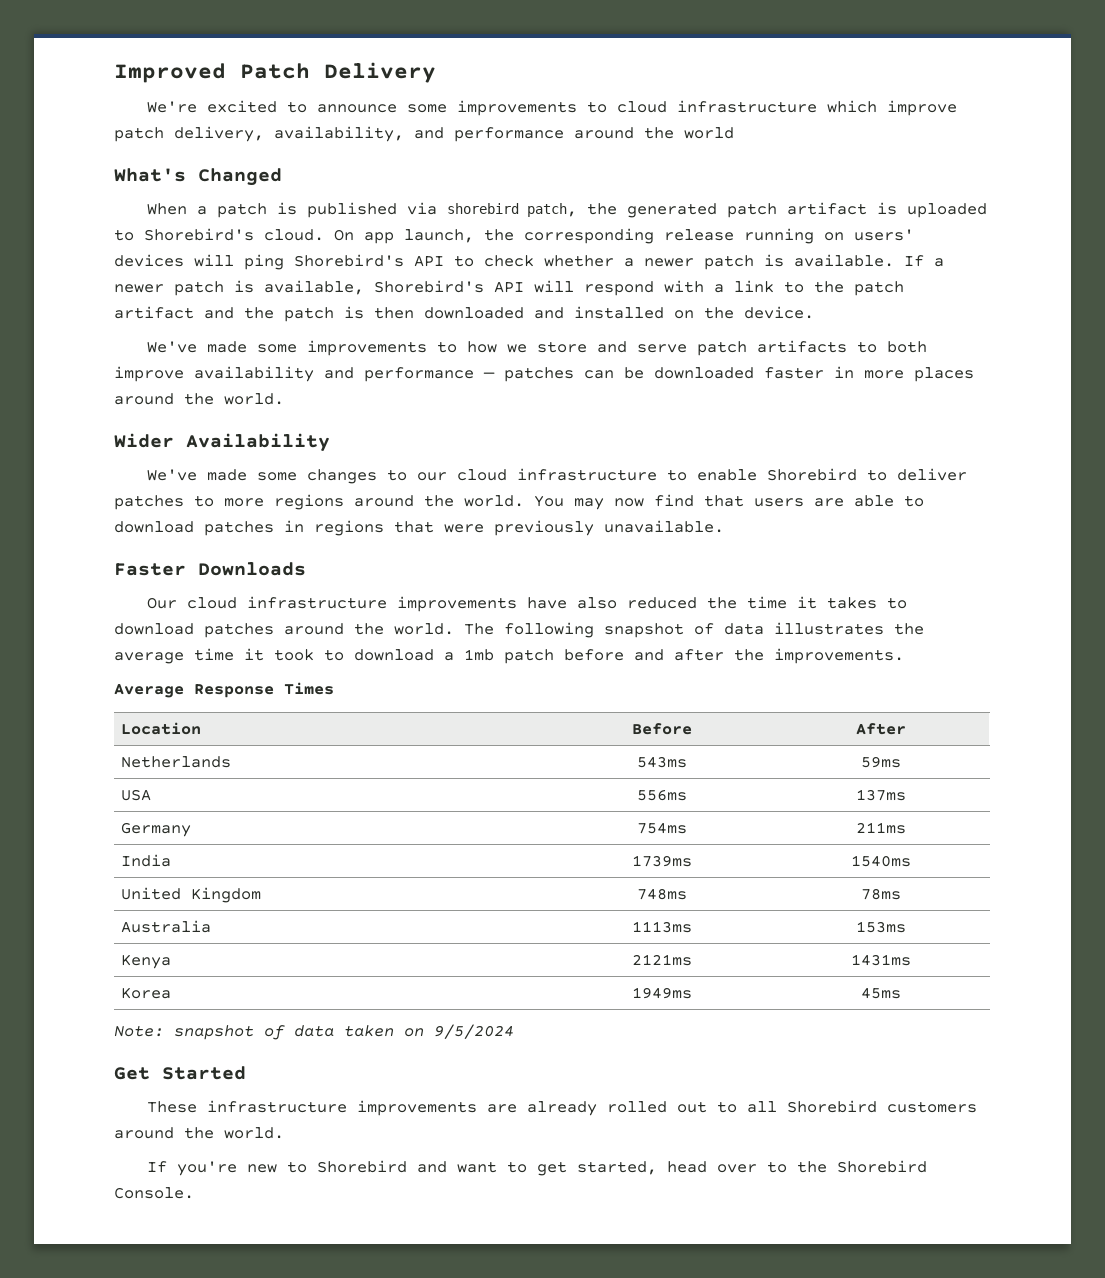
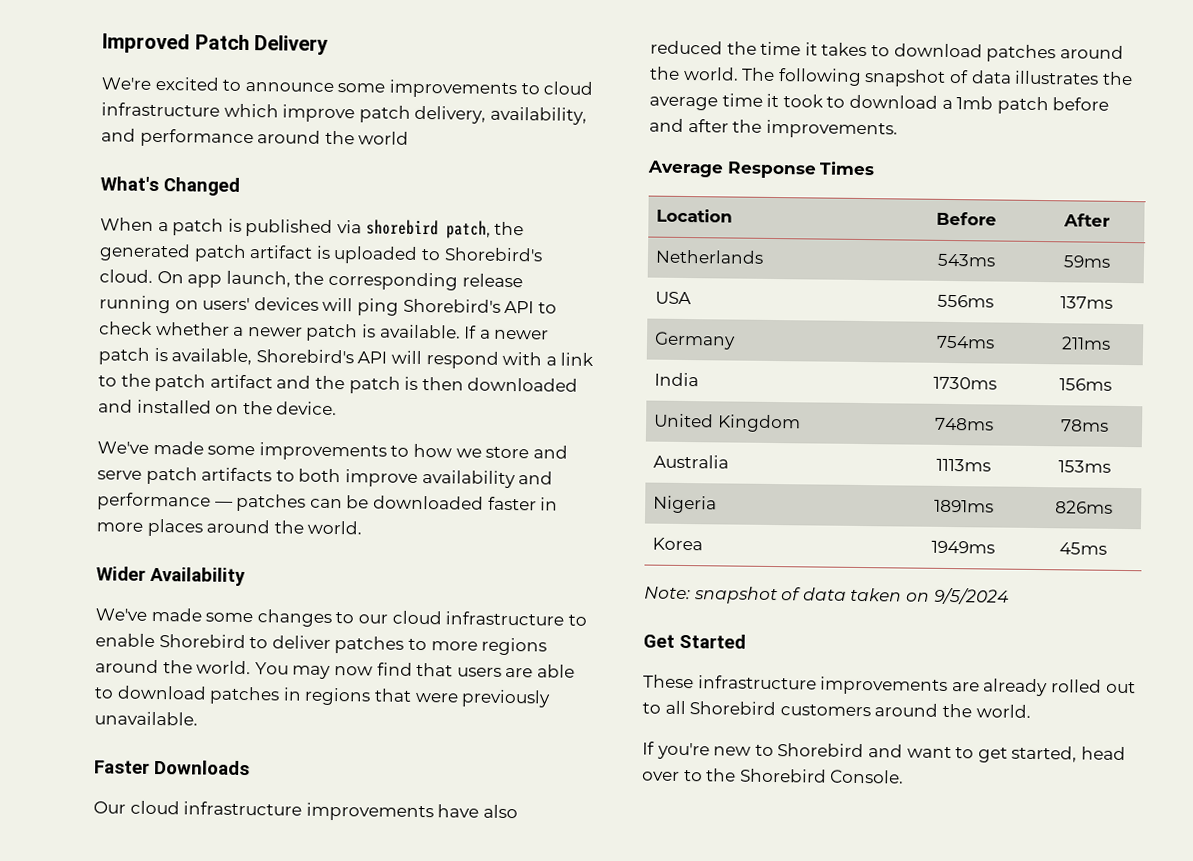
- India | 1739ms | 1540ms
+ India | 1730ms | 156ms
- Kenya | 2121ms | 1431ms
+ Nigeria | 1891ms | 826ms

